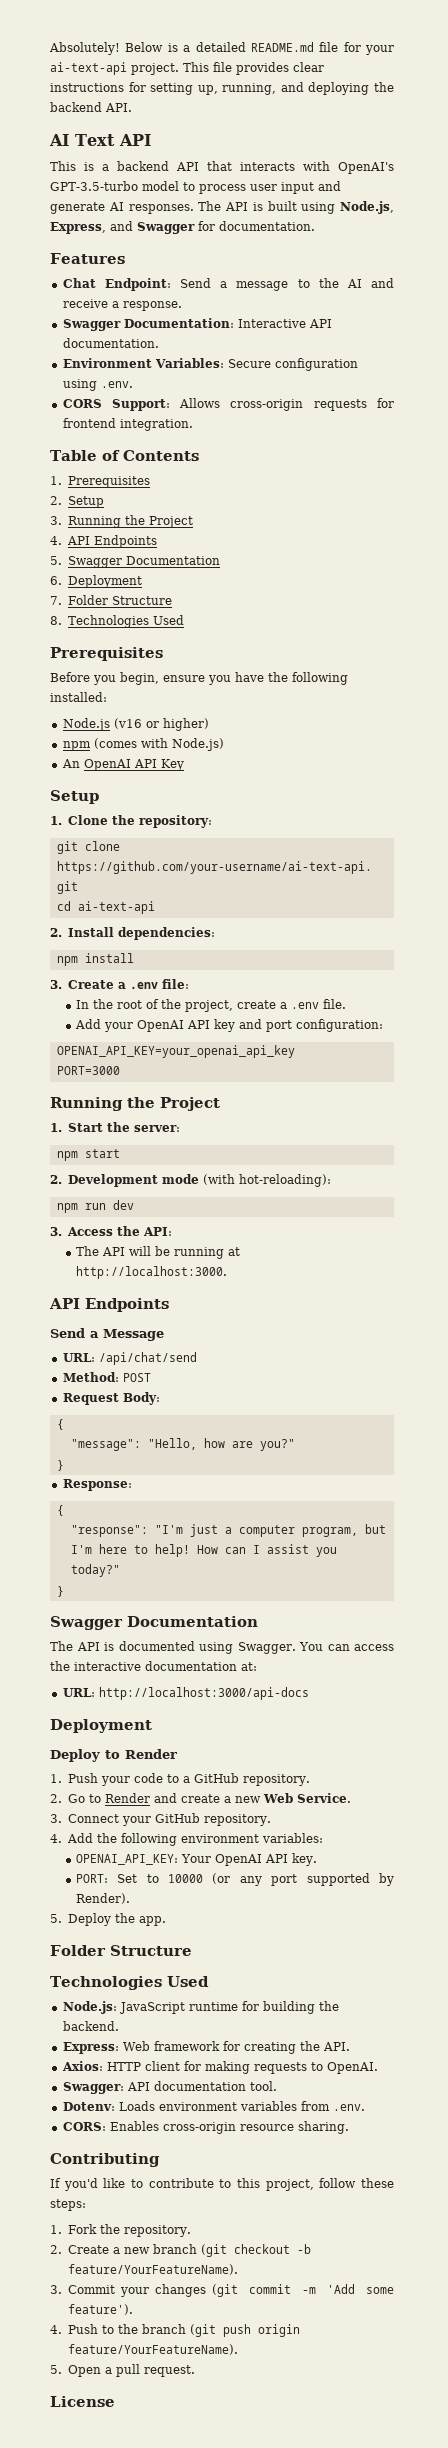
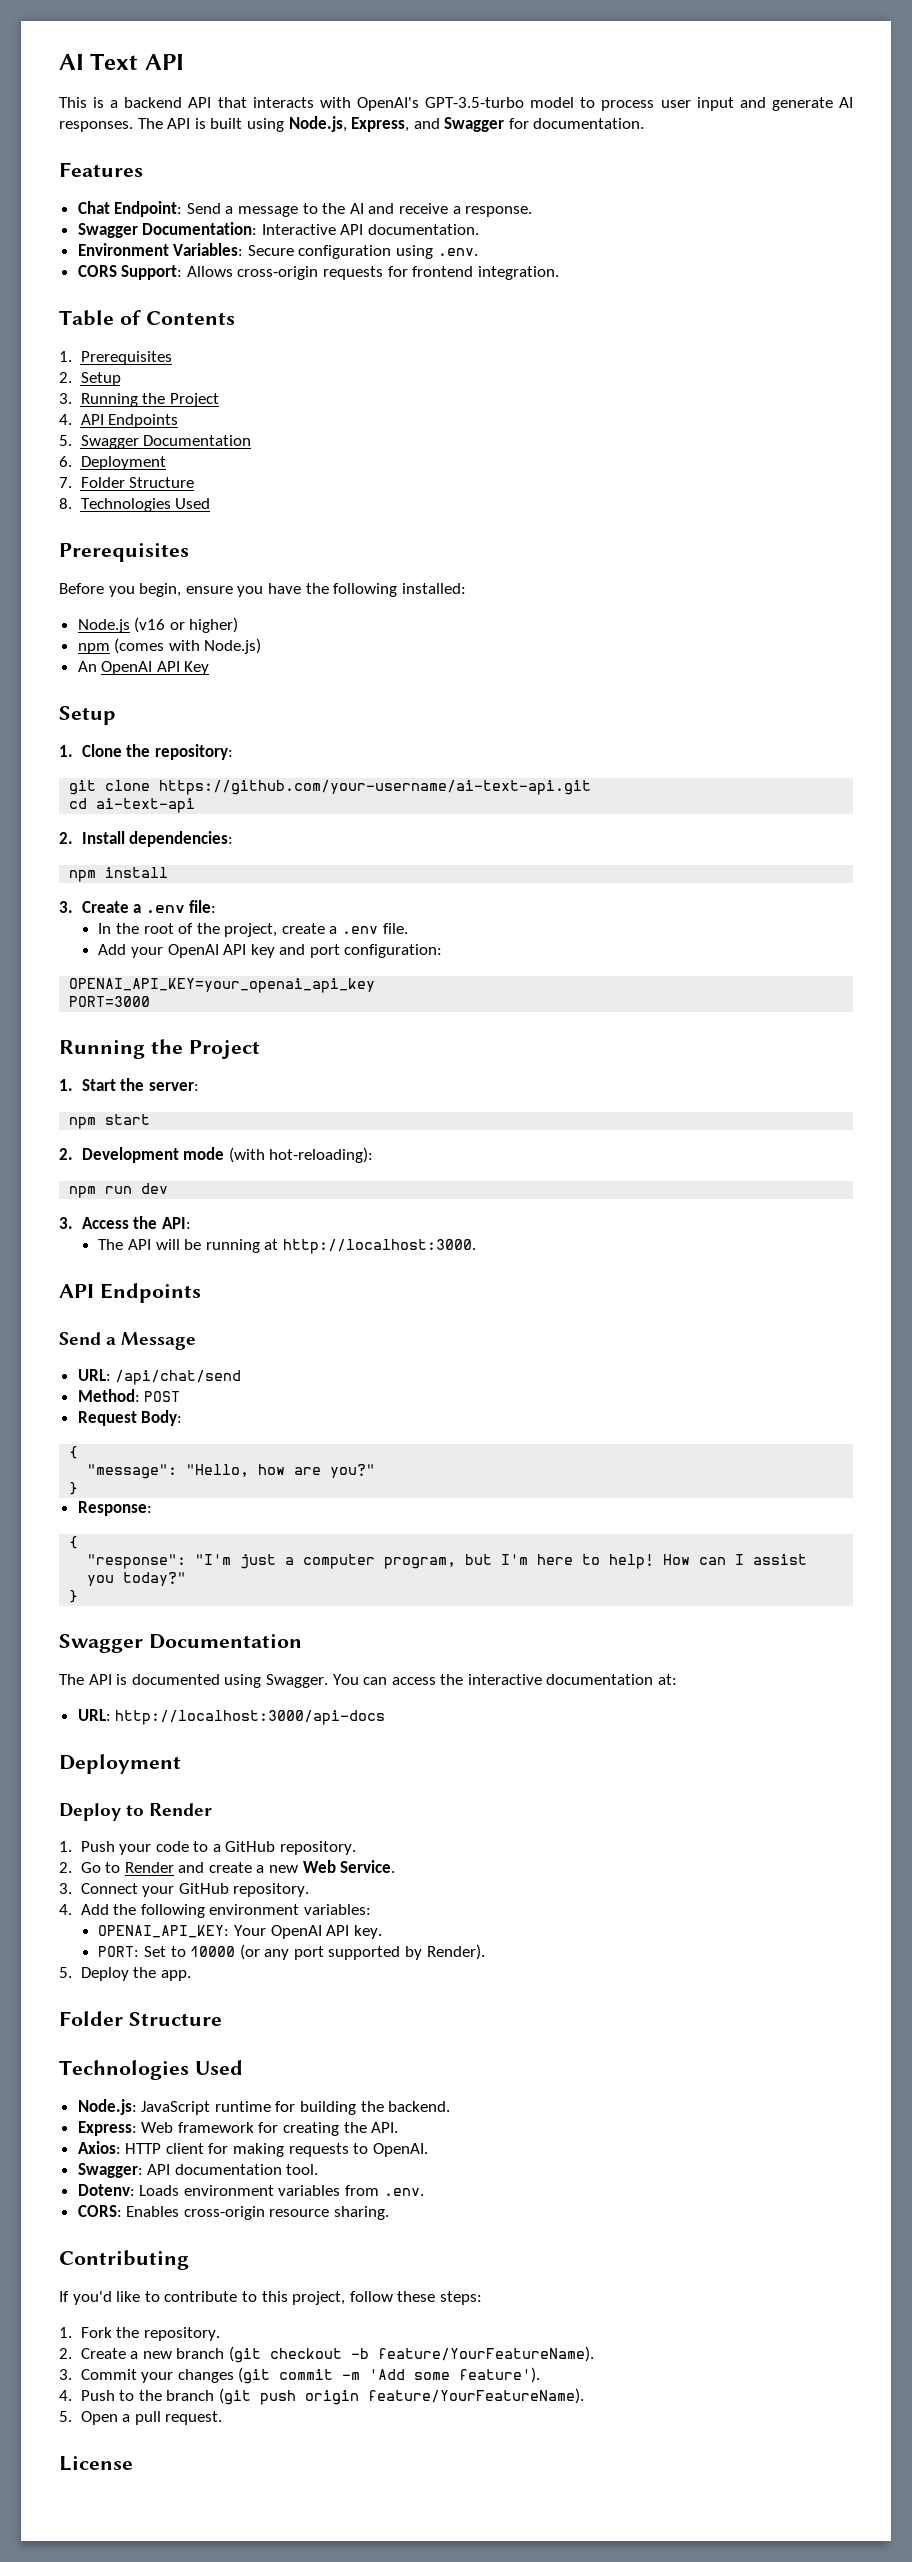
- Absolutely! Below is a detailed README.md file for your ai-text-api project. This file provides clear instructions for setting up, running, and deploying the backend API.

